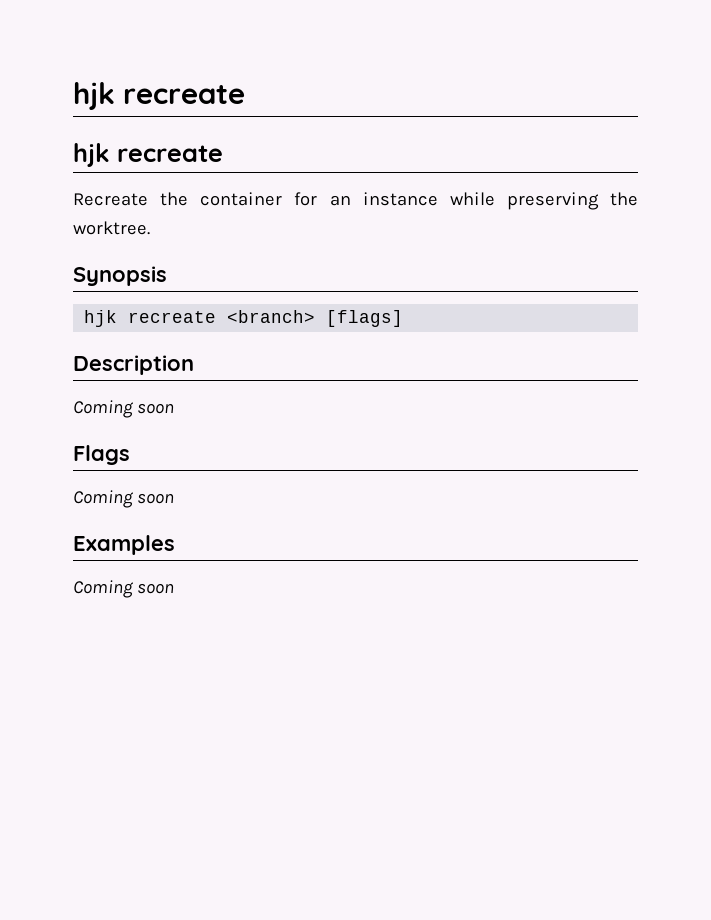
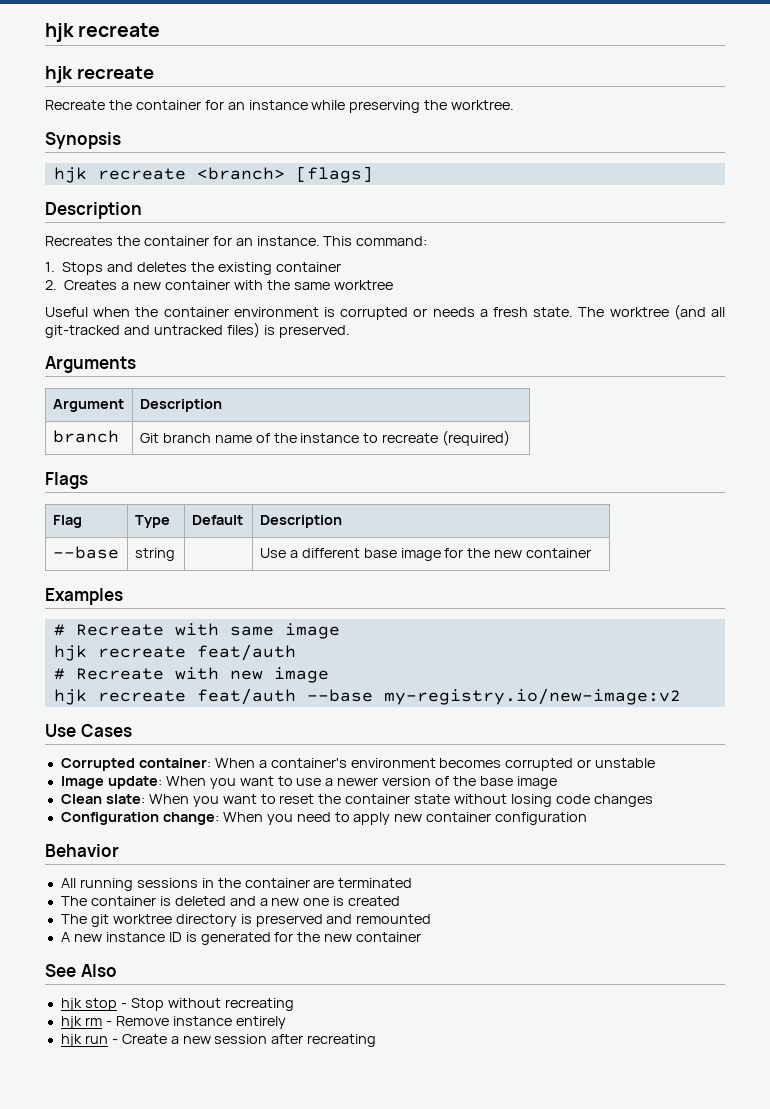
  hjk recreate <branch> [flags]
  Description
- Coming soon
+ Recreates the container for an instance. This command:
+ 1. Stops and deletes the existing container
+ 2. Creates a new container with the same worktree
+ Useful when the container environment is corrupted or needs a fresh state. The worktree (and all git-tracked and untracked files) is preserved.
+ Arguments
+ Argument | Description
+ branch | Git branch name of the instance to recreate (required)
  Flags
- Coming soon
+ Flag | Type | Default | Description
+ --base | string | | Use a different base image for the new container
  Examples
- Coming soon
+ # Recreate with same image
+ hjk recreate feat/auth
+ # Recreate with new image
+ hjk recreate feat/auth --base my-registry.io/new-image:v2
+ Use Cases
+ Corrupted container: When a container's environment becomes corrupted or unstable
+ Image update: When you want to use a newer version of the base image
+ Clean slate: When you want to reset the container state without losing code changes
+ Configuration change: When you need to apply new container configuration
+ Behavior
+ All running sessions in the container are terminated
+ The container is deleted and a new one is created
+ The git worktree directory is preserved and remounted
+ A new instance ID is generated for the new container
+ See Also
+ hjk stop - Stop without recreating
+ hjk rm - Remove instance entirely
+ hjk run - Create a new session after recreating

